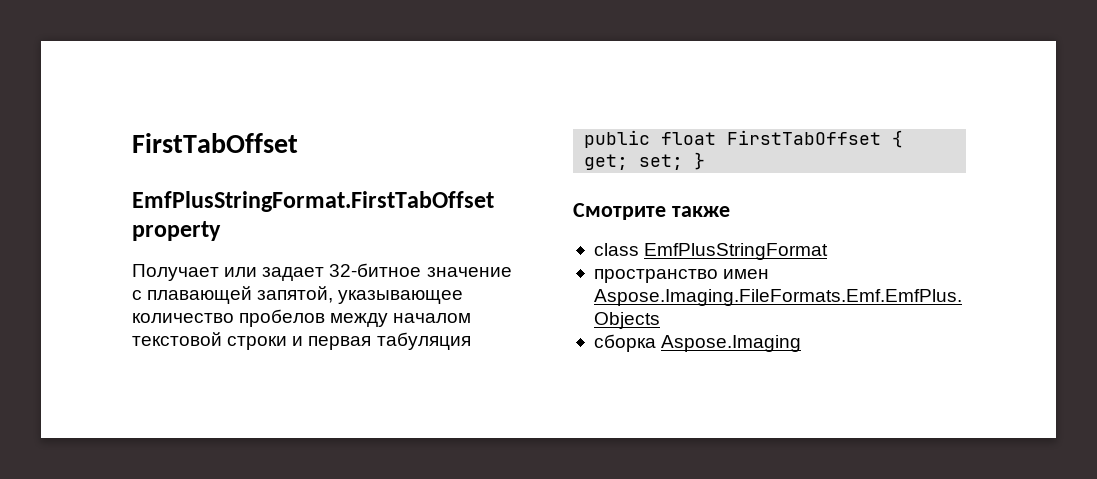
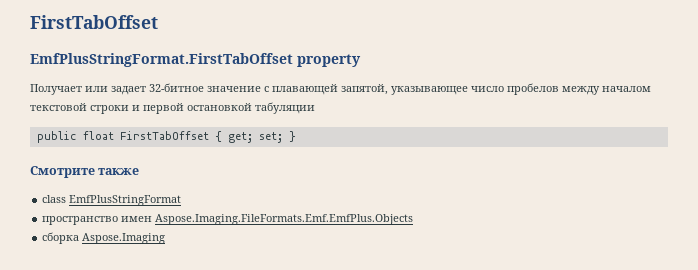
- Получает или задает 32-битное значение с плавающей запятой, указывающее количество пробелов между началом текстовой строки и первая табуляция
+ Получает или задает 32-битное значение с плавающей запятой, указывающее число пробелов между началом текстовой строки и первой остановкой табуляции

